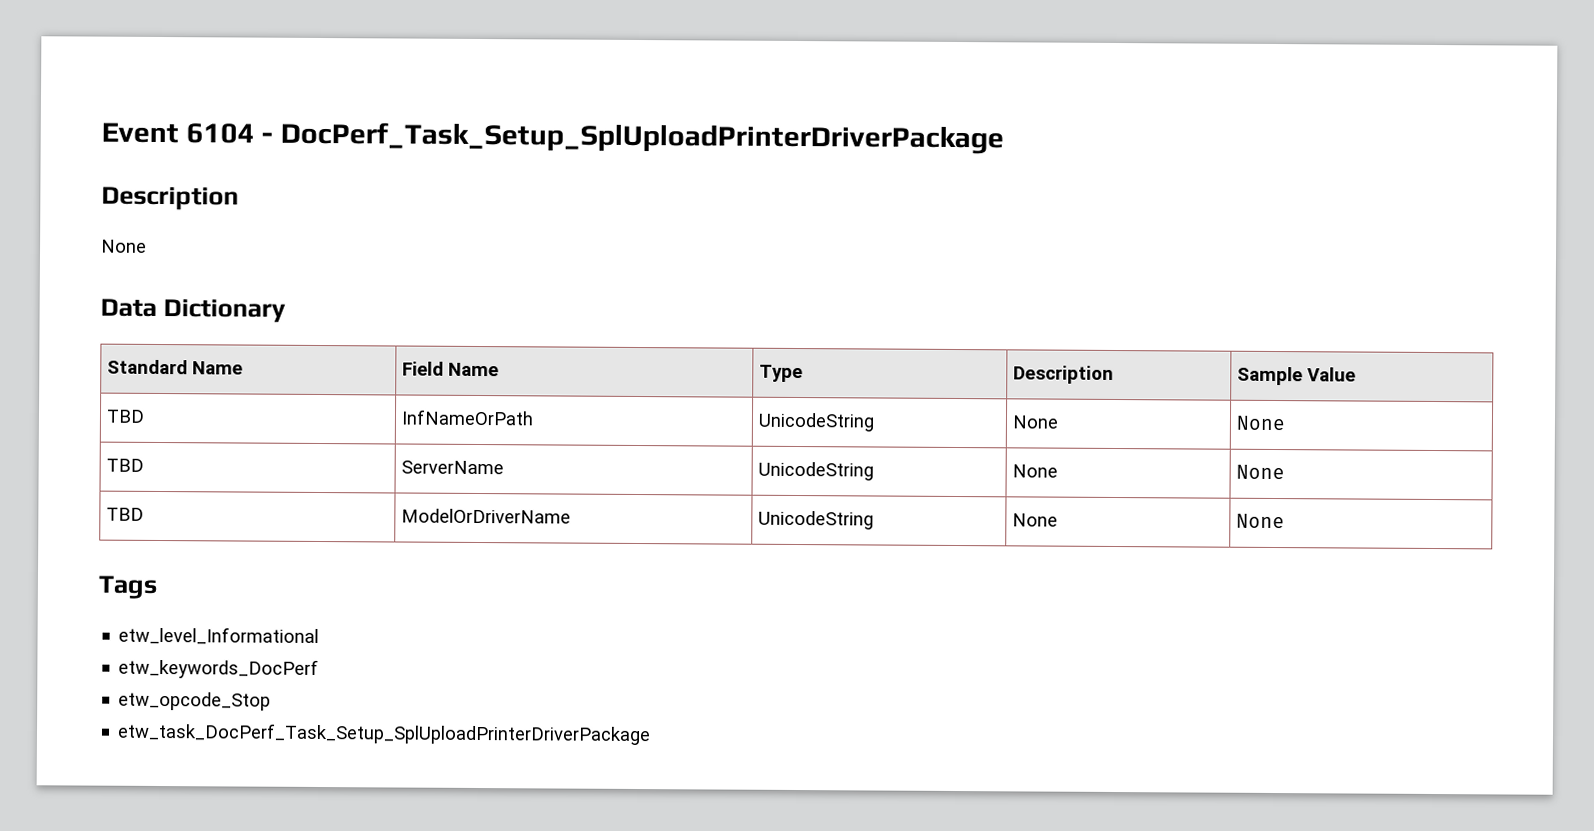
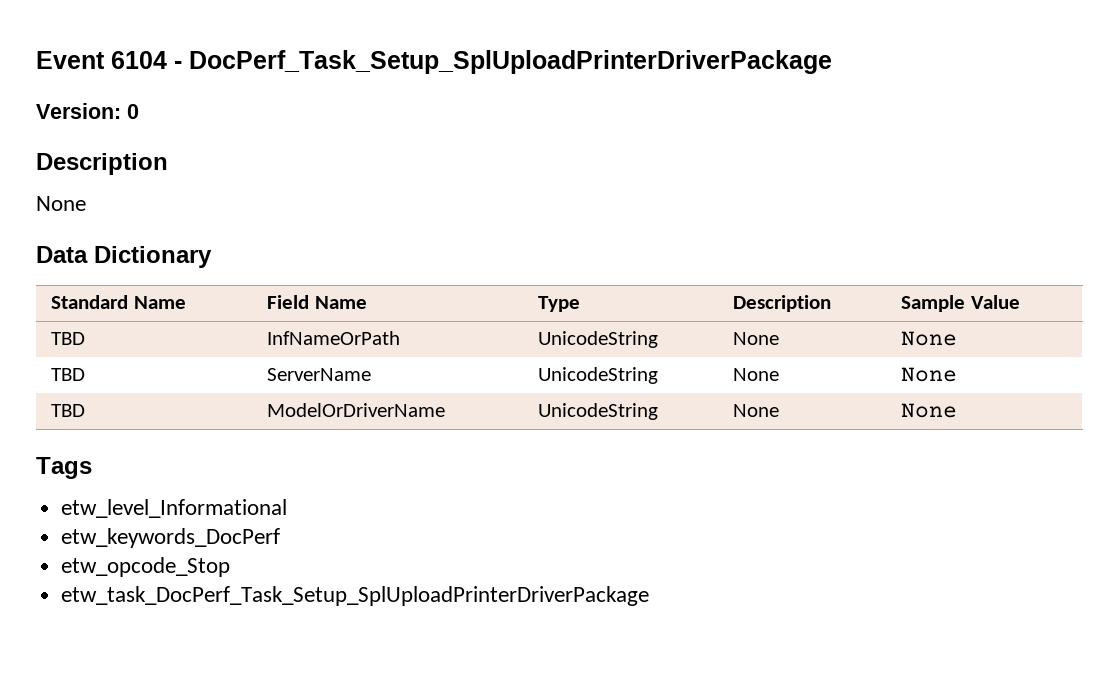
+ Version: 0

